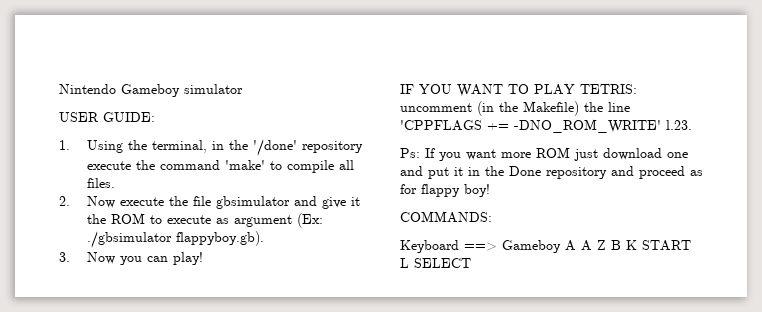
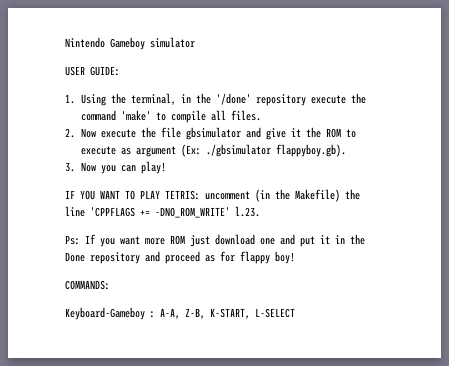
- Keyboard ==> Gameboy A A Z B K START L SELECT
+ Keyboard-Gameboy : A-A, Z-B, K-START, L-SELECT

